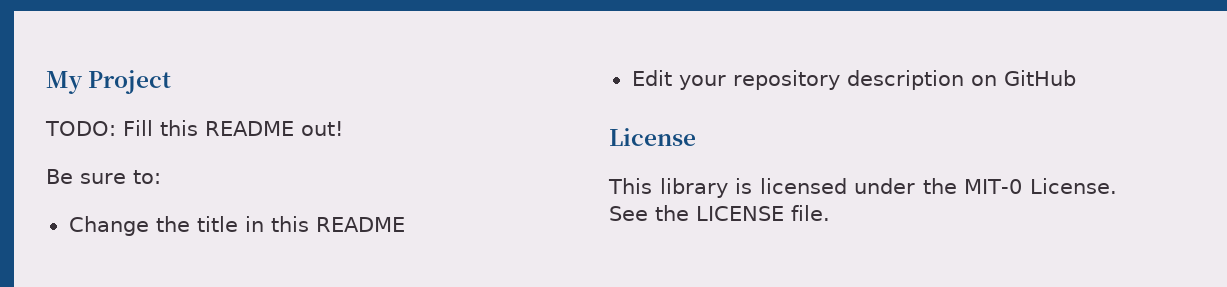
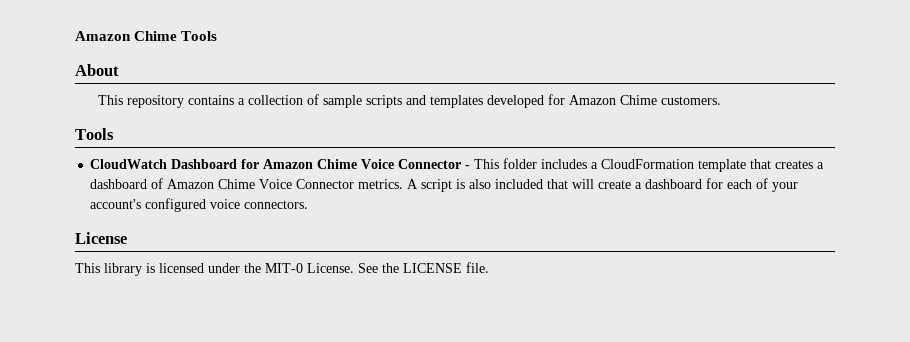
- My Project
- TODO: Fill this README out!
- Be sure to:
- Change the title in this README
- Edit your repository description on GitHub
+ Amazon Chime Tools
+ About
+ This repository contains a collection of sample scripts and templates developed for Amazon Chime customers.
+ Tools
+ CloudWatch Dashboard for Amazon Chime Voice Connector - This folder includes a CloudFormation template that creates a dashboard of Amazon Chime Voice Connector metrics. A script is also included that will create a dashboard for each of your account's configured voice connectors.

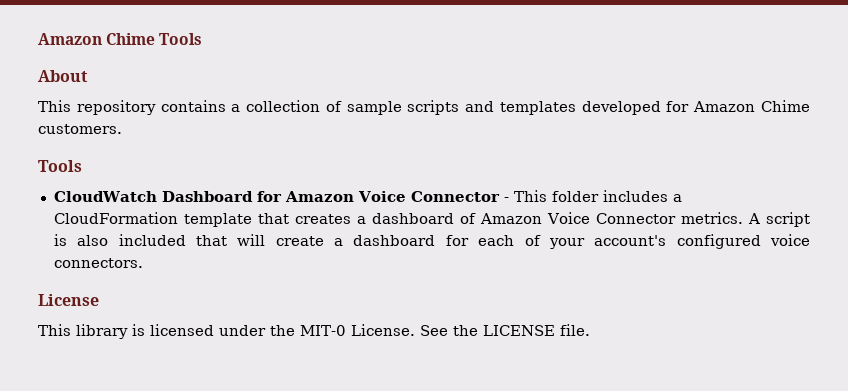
- CloudWatch Dashboard for Amazon Chime Voice Connector - This folder includes a CloudFormation template that creates a dashboard of Amazon Chime Voice Connector metrics.
+ CloudWatch Dashboard for Amazon Voice Connector - This folder includes a CloudFormation template that creates a dashboard of Amazon Voice Connector metrics.

